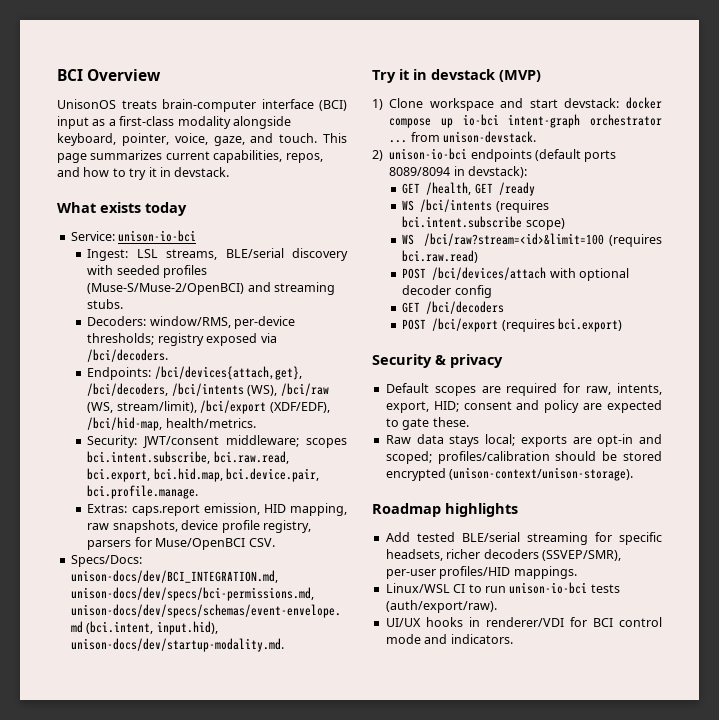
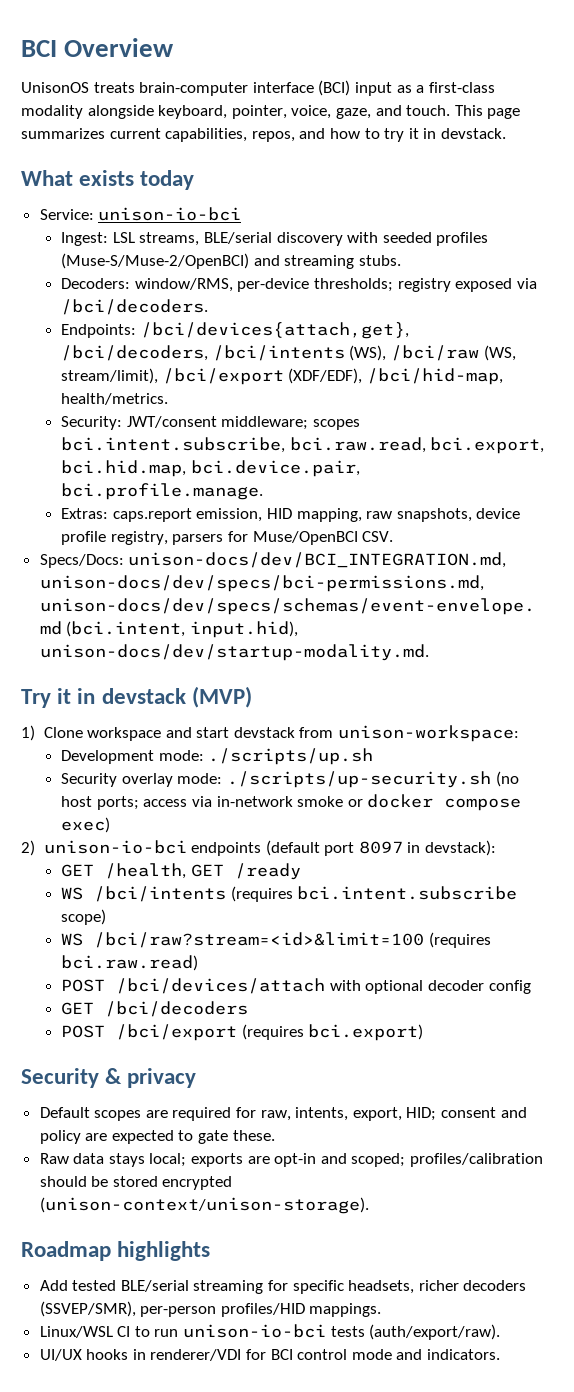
- 1) Clone workspace and start devstack: docker compose up io-bci intent-graph orchestrator ... from unison-devstack.
+ 1) Clone workspace and start devstack from unison-workspace:
+ Development mode: ./scripts/up.sh
+ Security overlay mode: ./scripts/up-security.sh (no host ports; access via in-network smoke or docker compose exec)
- 2) unison-io-bci endpoints (default ports 8089/8094 in devstack):
+ 2) unison-io-bci endpoints (default port 8097 in devstack):
- Add tested BLE/serial streaming for specific headsets, richer decoders (SSVEP/SMR), per-user profiles/HID mappings.
+ Add tested BLE/serial streaming for specific headsets, richer decoders (SSVEP/SMR), per-person profiles/HID mappings.

